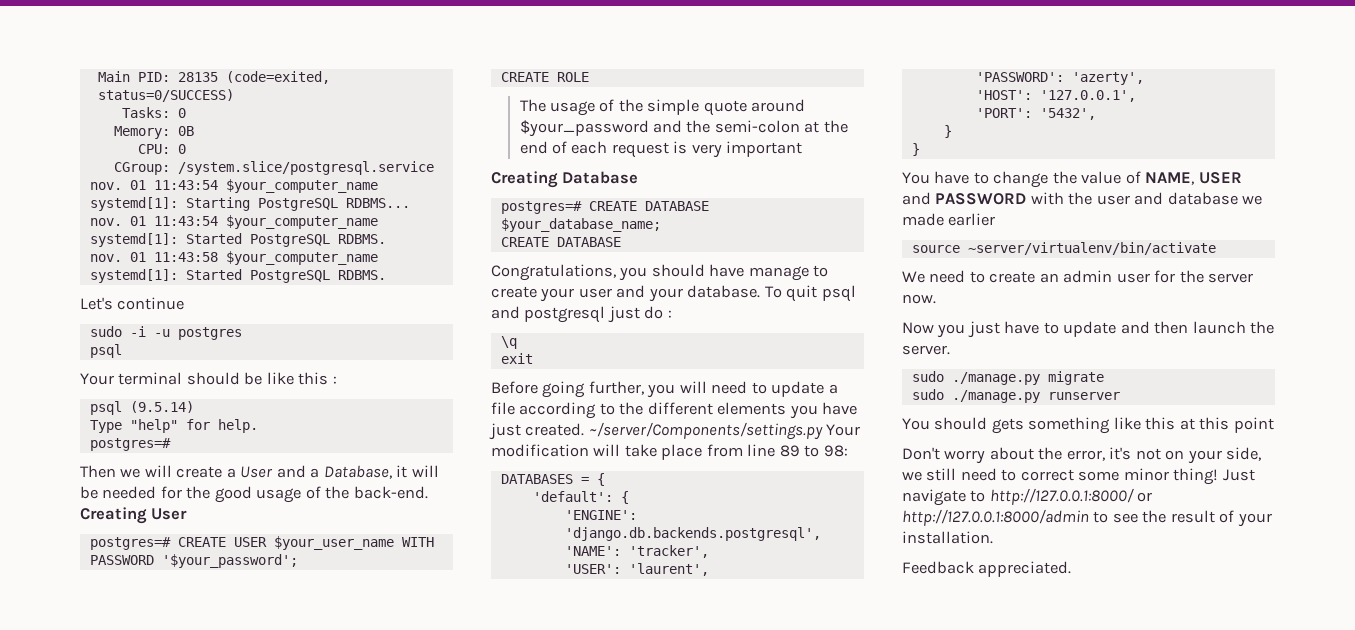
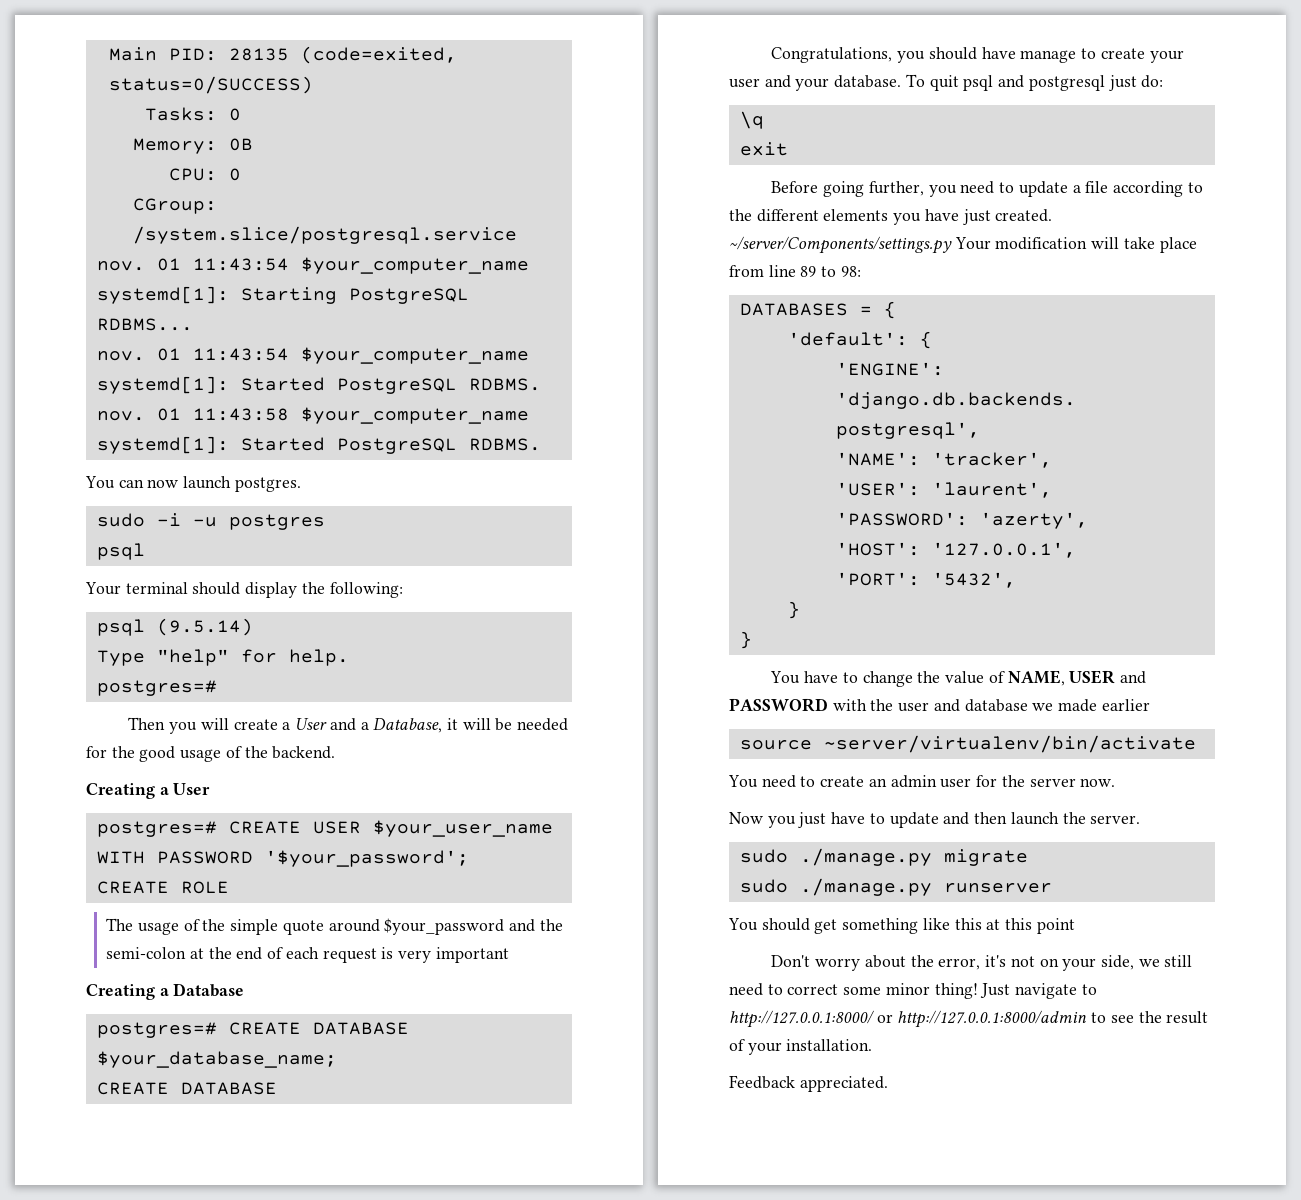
- Let's continue
+ You can now launch postgres.
- Your terminal should be like this :
+ Your terminal should display the following:
- Then we will create a User and a Database, it will be needed for the good usage of the back-end. Creating User
+ Then you will create a User and a Database, it will be needed for the good usage of the backend.
+ Creating a User
- Creating Database
+ Creating a Database
- To quit psql and postgresql just do :
+ To quit psql and postgresql just do:
- Before going further, you will need to update a file according to the different elements you have just created.
+ Before going further, you need to update a file according to the different elements you have just created.
- We need to create an admin user for the server now.
+ You need to create an admin user for the server now.
- You should gets something like this at this point
+ You should get something like this at this point

